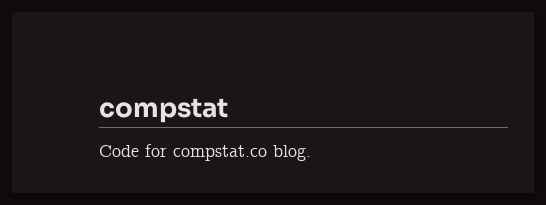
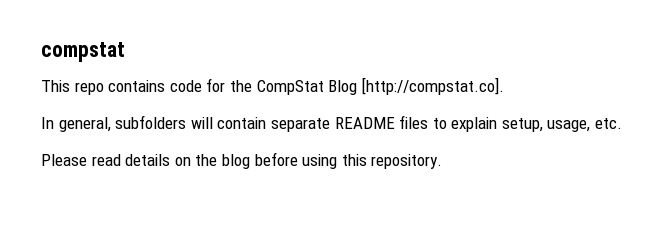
- Code for compstat.co blog.
+ This repo contains code for the CompStat Blog [http://compstat.co].
+ In general, subfolders will contain separate README files to explain setup, usage, etc.
+ Please read details on the blog before using this repository.

